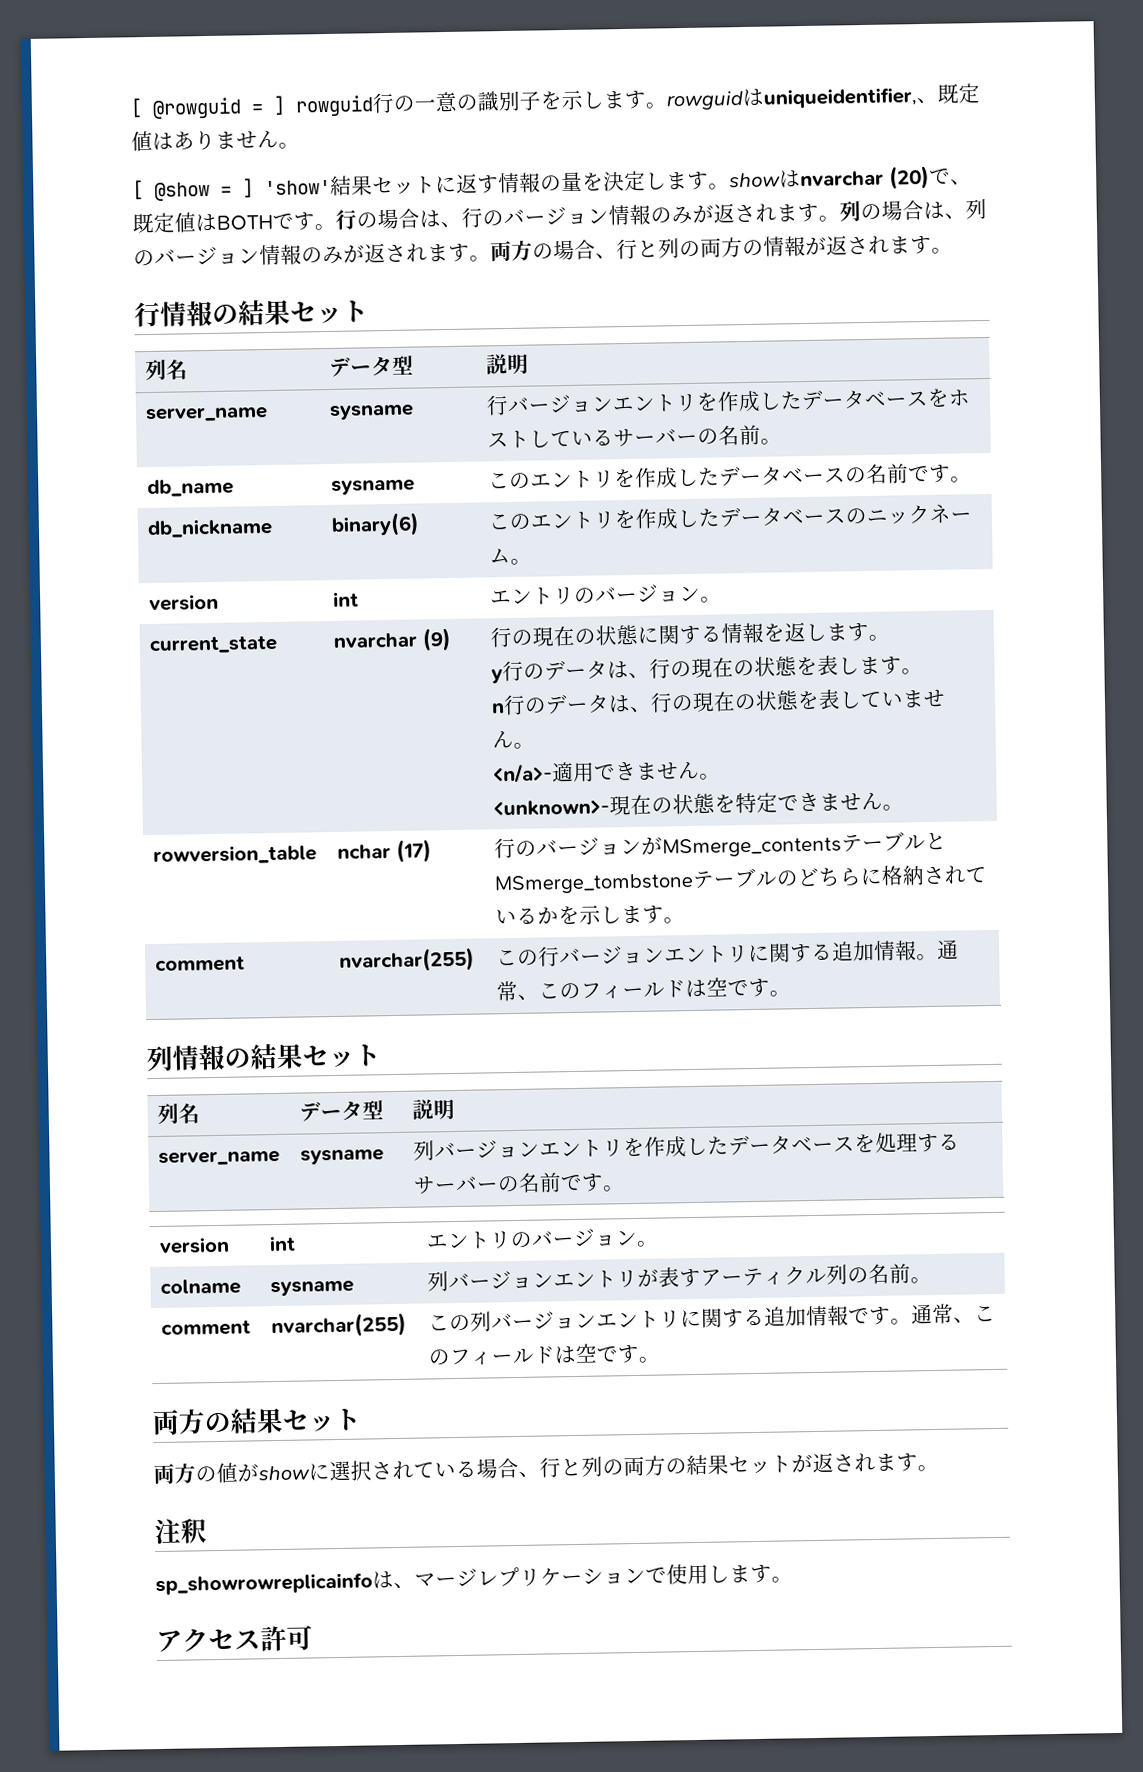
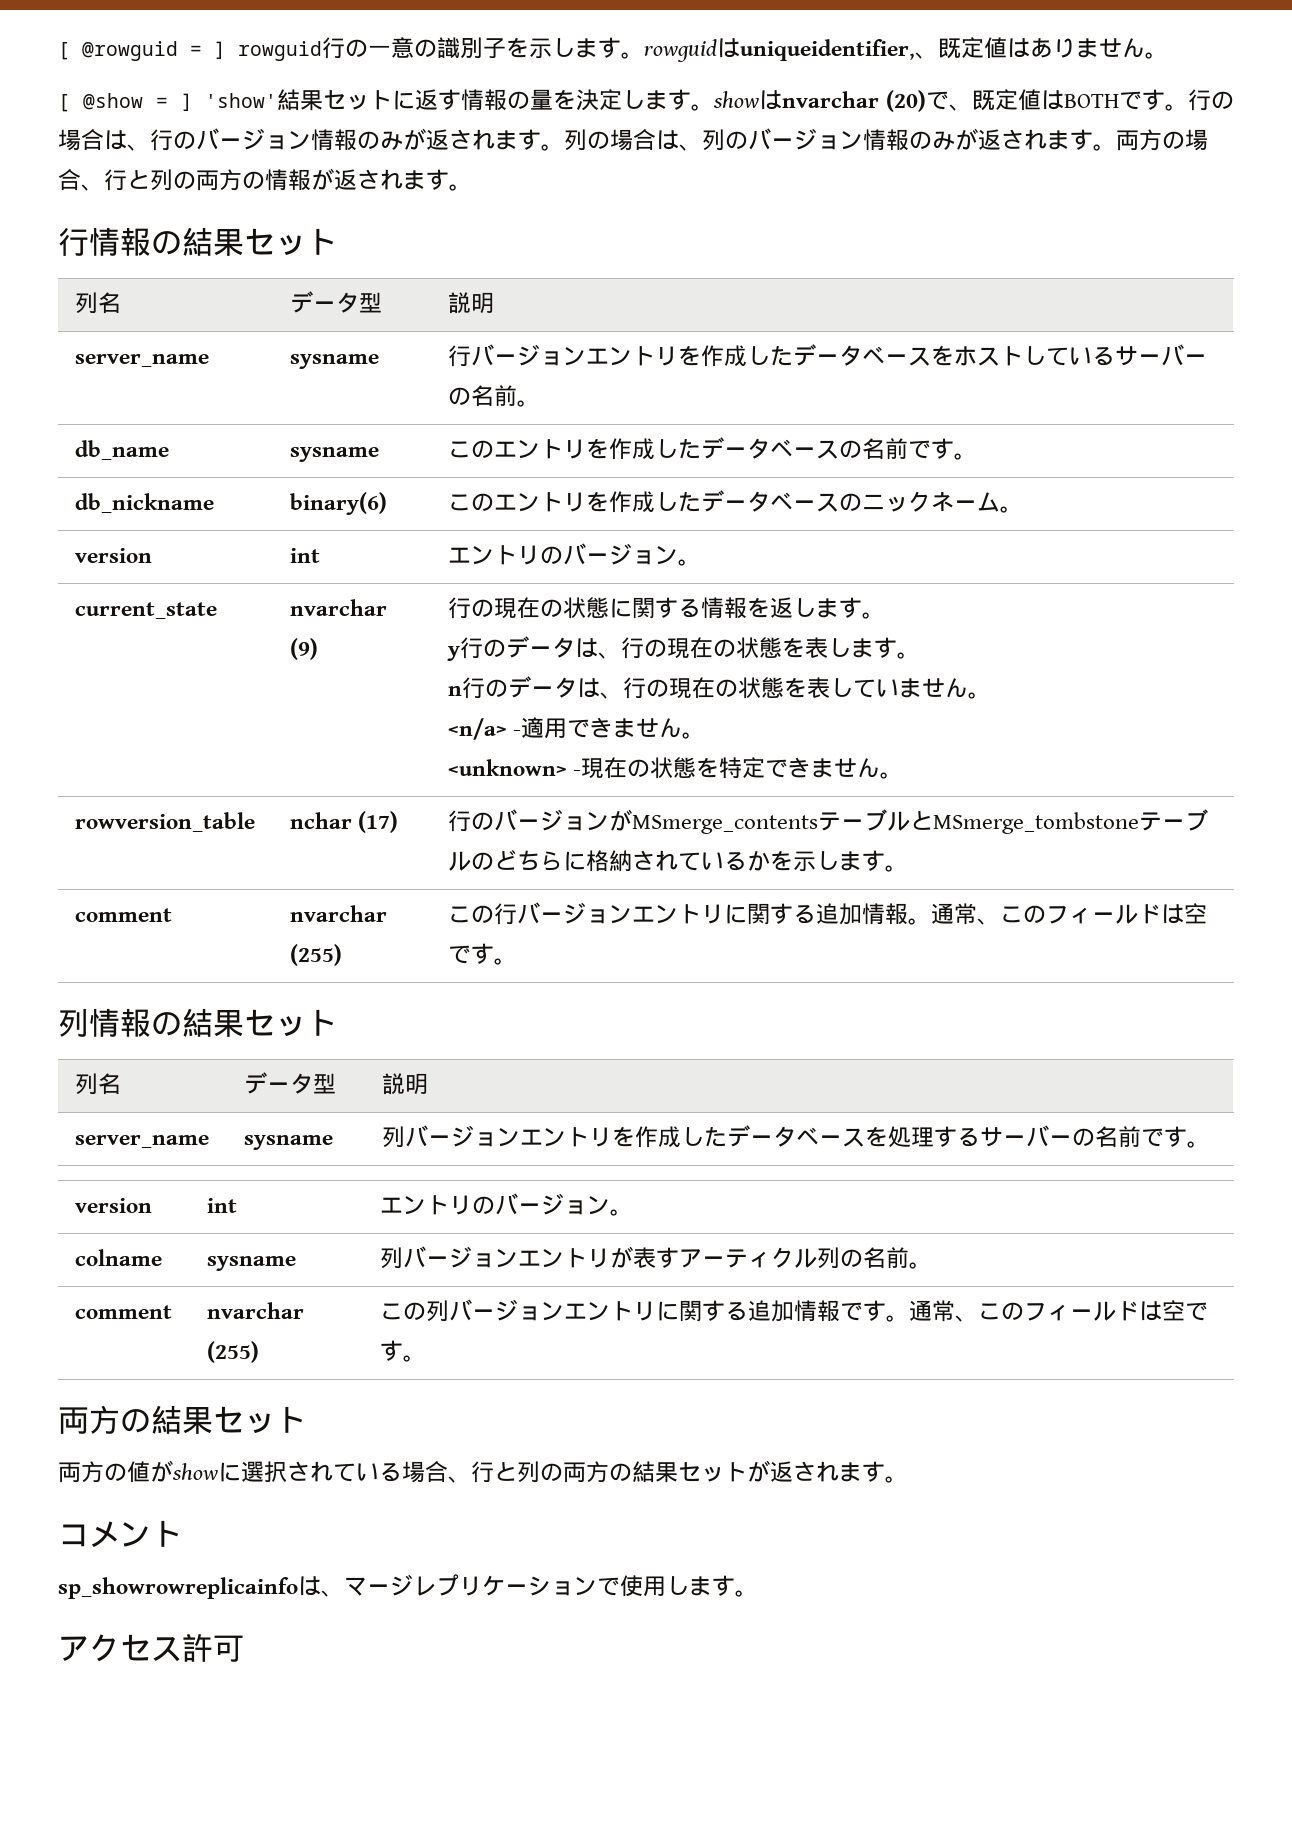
- <n/a>-適用できません。
+ <n/a> -適用できません。
- <unknown>-現在の状態を特定できません。
+ <unknown> -現在の状態を特定できません。
- comment | nvarchar(255) | この行バージョンエントリに関する追加情報。通常、このフィールドは空です。
+ comment | nvarchar (255) | この行バージョンエントリに関する追加情報。通常、このフィールドは空です。
- comment | nvarchar(255) | この列バージョンエントリに関する追加情報です。通常、このフィールドは空です。
+ comment | nvarchar (255) | この列バージョンエントリに関する追加情報です。通常、このフィールドは空です。
- 注釈
+ コメント

